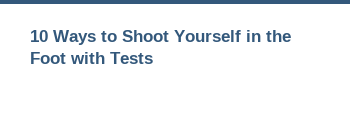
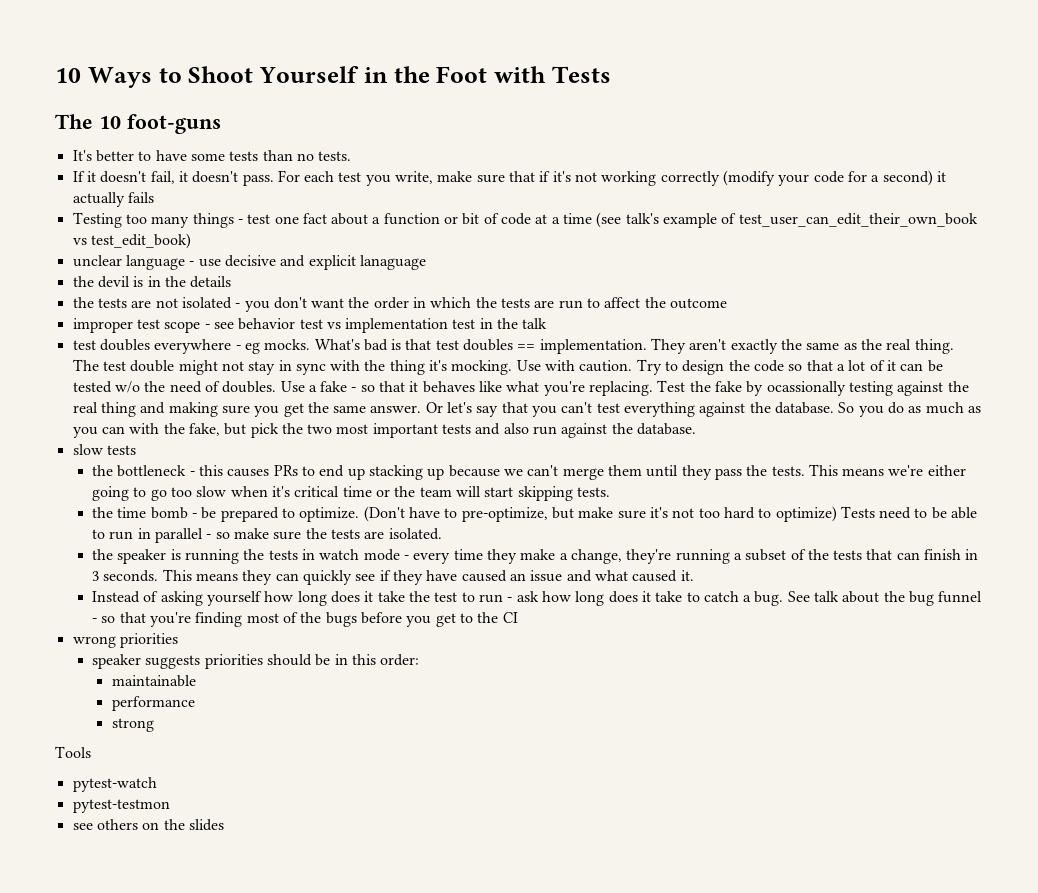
+ The 10 foot-guns
+ It's better to have some tests than no tests.
+ If it doesn't fail, it doesn't pass. For each test you write, make sure that if it's not working correctly (modify your code for a second) it actually fails
+ Testing too many things - test one fact about a function or bit of code at a time (see talk's example of test_user_can_edit_their_own_book vs test_edit_book)
+ unclear language - use decisive and explicit lanaguage
+ the devil is in the details
+ the tests are not isolated - you don't want the order in which the tests are run to affect the outcome
+ improper test scope - see behavior test vs implementation test in the talk
+ test doubles everywhere - eg mocks. What's bad is that test doubles == implementation. They aren't exactly the same as the real thing. The test double might not stay in sync with the thing it's mocking. Use with caution. Try to design the code so that a lot of it can be tested w/o the need of doubles. Use a fake - so that it behaves like what you're replacing. Test the fake by ocassionally testing against the real thing and making sure you get the same answer. Or let's say that you can't test everything against the database. So you do as much as you can with the fake, but pick the two most important tests and also run against the database.
+ slow tests
+ the bottleneck - this causes PRs to end up stacking up because we can't merge them until they pass the tests. This means we're either going to go too slow when it's critical time or the team will start skipping tests.
+ the time bomb - be prepared to optimize. (Don't have to pre-optimize, but make sure it's not too hard to optimize) Tests need to be able to run in parallel - so make sure the tests are isolated.
+ the speaker is running the tests in watch mode - every time they make a change, they're running a subset of the tests that can finish in 3 seconds. This means they can quickly see if they have caused an issue and what caused it.
+ Instead of asking yourself how long does it take the test to run - ask how long does it take to catch a bug. See talk about the bug funnel - so that you're finding most of the bugs before you get to the CI
+ wrong priorities
+ speaker suggests priorities should be in this order:
+ maintainable
+ performance
+ strong
+ Tools
+ pytest-watch
+ pytest-testmon
+ see others on the slides

